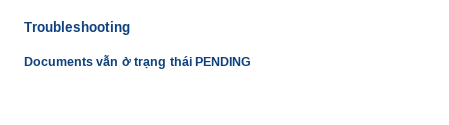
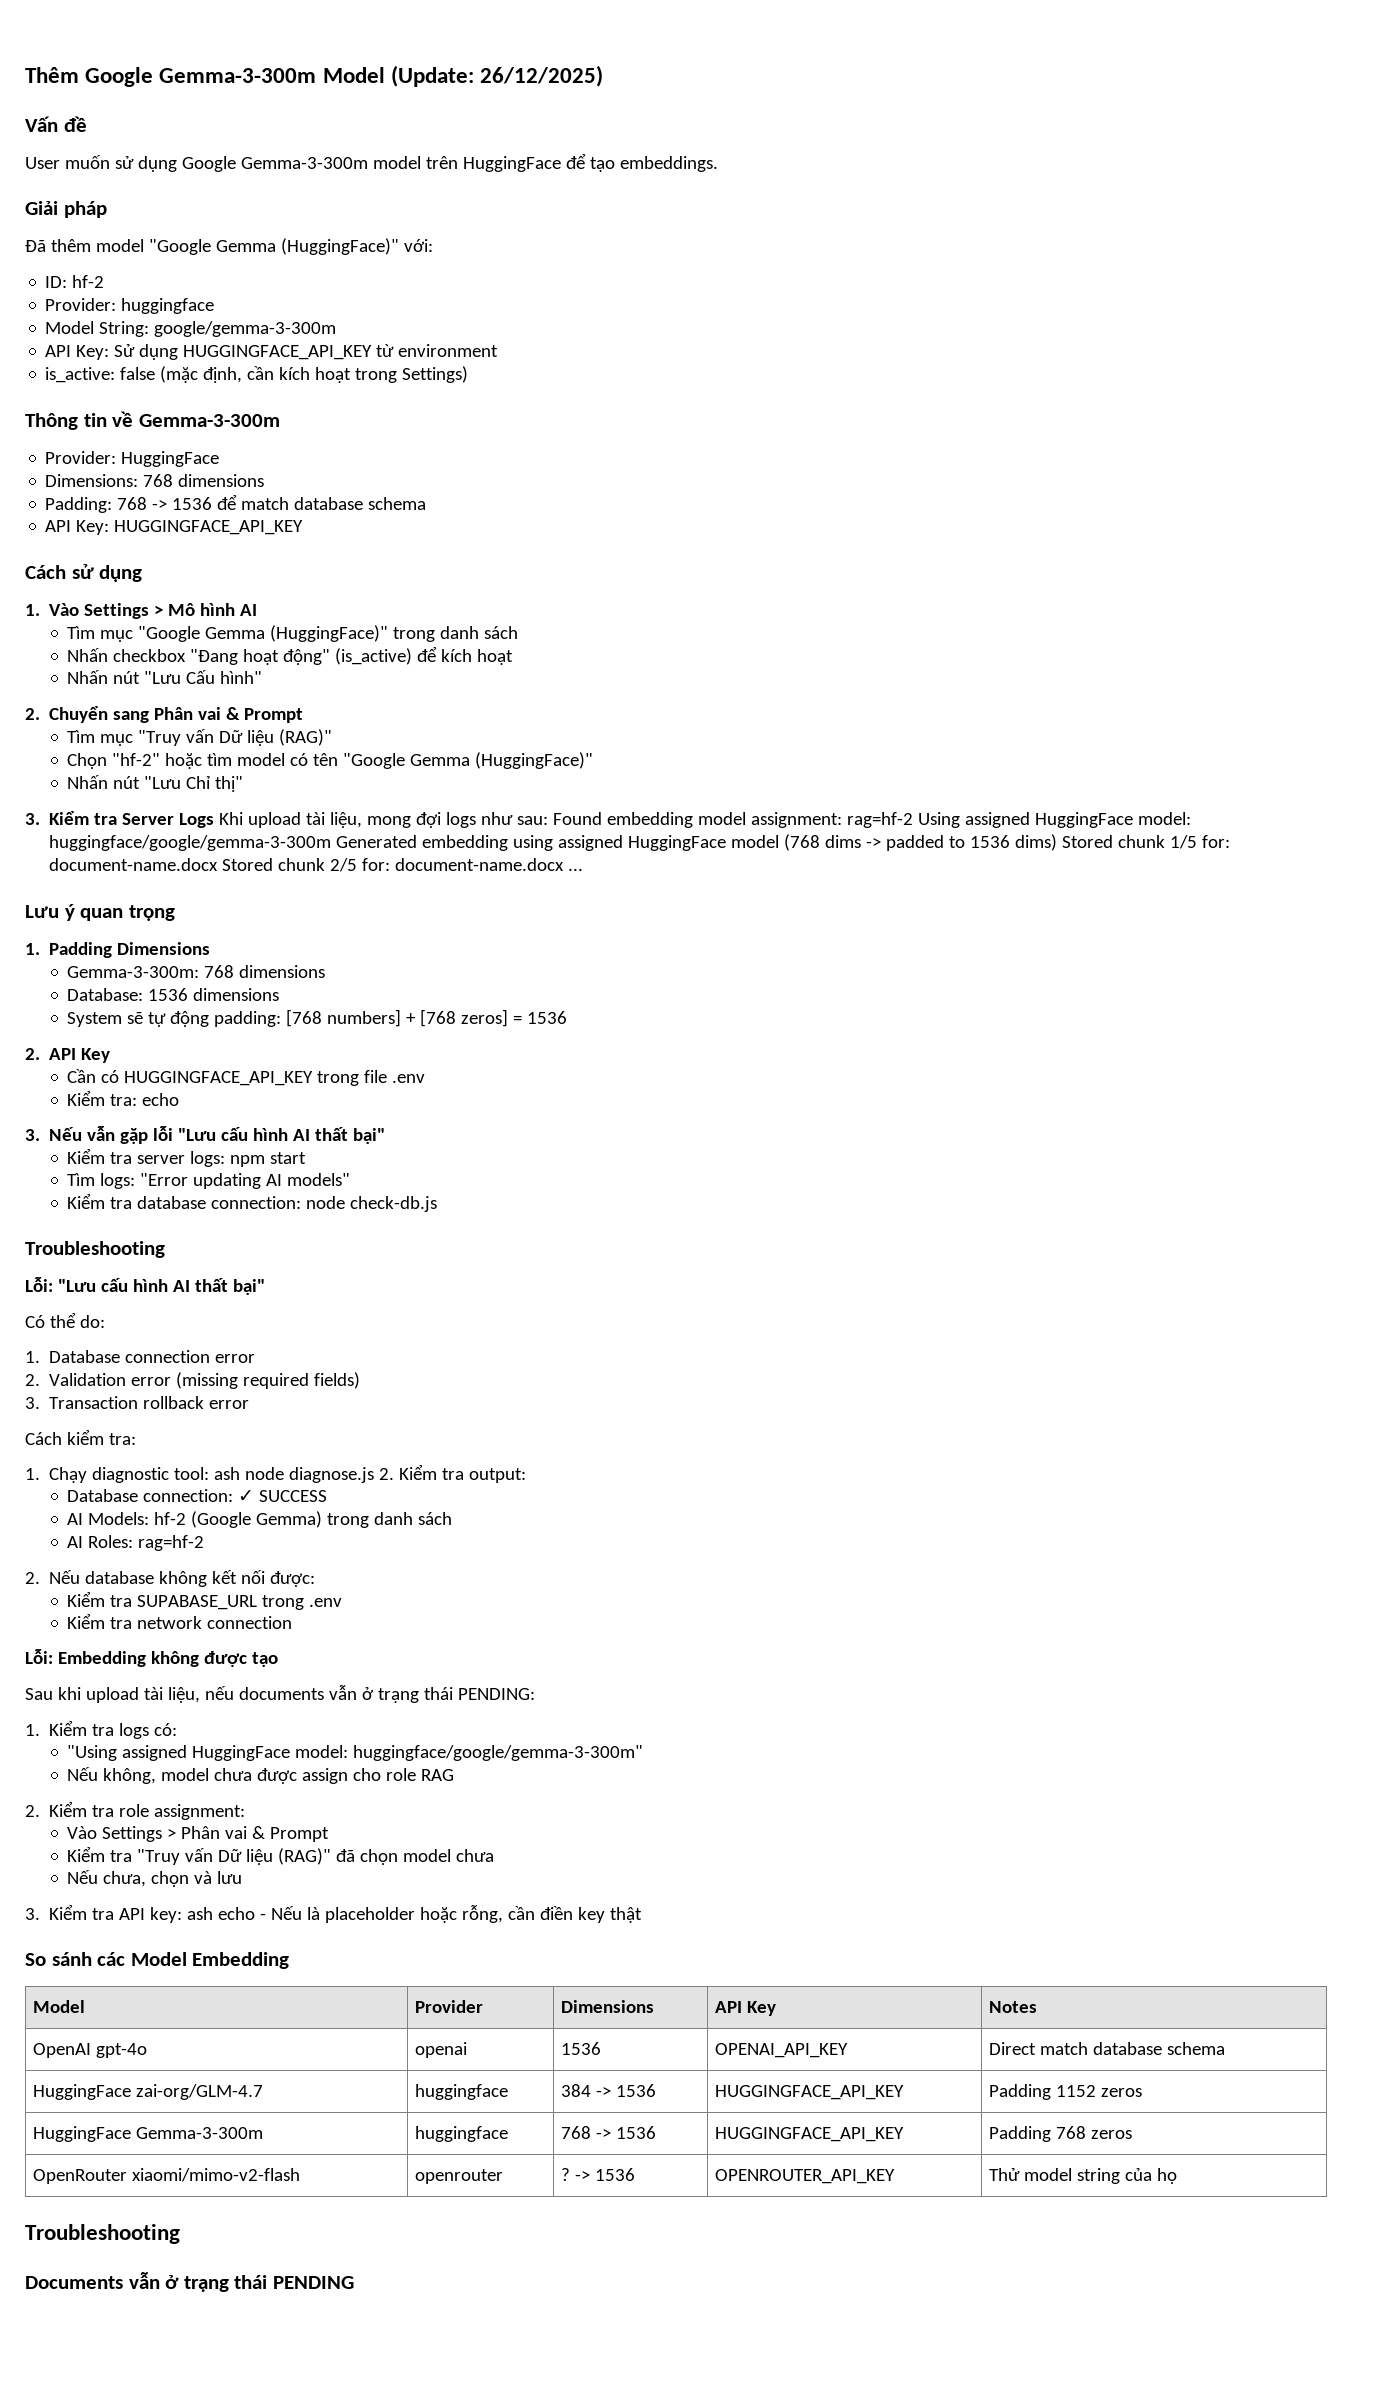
+ Thêm Google Gemma-3-300m Model (Update: 26/12/2025)
+ Vấn đề
+ User muốn sử dụng Google Gemma-3-300m model trên HuggingFace để tạo embeddings.
+ Giải pháp
+ Đã thêm model "Google Gemma (HuggingFace)" với:
+ ID: hf-2
+ Provider: huggingface
+ Model String: google/gemma-3-300m
+ API Key: Sử dụng HUGGINGFACE_API_KEY từ environment
+ is_active: false (mặc định, cần kích hoạt trong Settings)
+ Thông tin về Gemma-3-300m
+ Provider: HuggingFace
+ Dimensions: 768 dimensions
+ Padding: 768 -> 1536 để match database schema
+ API Key: HUGGINGFACE_API_KEY
+ Cách sử dụng
+ 1. Vào Settings > Mô hình AI
+ Tìm mục "Google Gemma (HuggingFace)" trong danh sách
+ Nhấn checkbox "Đang hoạt động" (is_active) để kích hoạt
+ Nhấn nút "Lưu Cấu hình"
+ 2. Chuyển sang Phân vai & Prompt
+ Tìm mục "Truy vấn Dữ liệu (RAG)"
+ Chọn "hf-2" hoặc tìm model có tên "Google Gemma (HuggingFace)"
+ Nhấn nút "Lưu Chỉ thị"
+ 3. Kiểm tra Server Logs Khi upload tài liệu, mong đợi logs như sau: Found embedding model assignment: rag=hf-2 Using assigned HuggingFace model: huggingface/google/gemma-3-300m Generated embedding using assigned HuggingFace model (768 dims -> padded to 1536 dims) Stored chunk 1/5 for: document-name.docx Stored chunk 2/5 for: document-name.docx ...
+ Lưu ý quan trọng
+ 1. Padding Dimensions
+ Gemma-3-300m: 768 dimensions
+ Database: 1536 dimensions
+ System sẽ tự động padding: [768 numbers] + [768 zeros] = 1536
+ 2. API Key
+ Cần có HUGGINGFACE_API_KEY trong file .env
+ Kiểm tra: echo
+ 3. Nếu vẫn gặp lỗi "Lưu cấu hình AI thất bại"
+ Kiểm tra server logs: npm start
+ Tìm logs: "Error updating AI models"
+ Kiểm tra database connection: node check-db.js
+ Troubleshooting
+ Lỗi: "Lưu cấu hình AI thất bại"
+ Có thể do:
+ 1. Database connection error
+ 2. Validation error (missing required fields)
+ 3. Transaction rollback error
+ Cách kiểm tra:
+ 1. Chạy diagnostic tool: ash node diagnose.js 2. Kiểm tra output:
+ Database connection: ✓ SUCCESS
+ AI Models: hf-2 (Google Gemma) trong danh sách
+ AI Roles: rag=hf-2
+ 2. Nếu database không kết nối được:
+ Kiểm tra SUPABASE_URL trong .env
+ Kiểm tra network connection
+ Lỗi: Embedding không được tạo
+ Sau khi upload tài liệu, nếu documents vẫn ở trạng thái PENDING:
+ 1. Kiểm tra logs có:
+ "Using assigned HuggingFace model: huggingface/google/gemma-3-300m"
+ Nếu không, model chưa được assign cho role RAG
+ 2. Kiểm tra role assignment:
+ Vào Settings > Phân vai & Prompt
+ Kiểm tra "Truy vấn Dữ liệu (RAG)" đã chọn model chưa
+ Nếu chưa, chọn và lưu
+ 3. Kiểm tra API key: ash echo - Nếu là placeholder hoặc rỗng, cần điền key thật
+ So sánh các Model Embedding
+ Model | Provider | Dimensions | API Key | Notes
+ OpenAI gpt-4o | openai | 1536 | OPENAI_API_KEY | Direct match database schema
+ HuggingFace zai-org/GLM-4.7 | huggingface | 384 -> 1536 | HUGGINGFACE_API_KEY | Padding 1152 zeros
+ HuggingFace Gemma-3-300m | huggingface | 768 -> 1536 | HUGGINGFACE_API_KEY | Padding 768 zeros
+ OpenRouter xiaomi/mimo-v2-flash | openrouter | ? -> 1536 | OPENROUTER_API_KEY | Thử model string của họ

